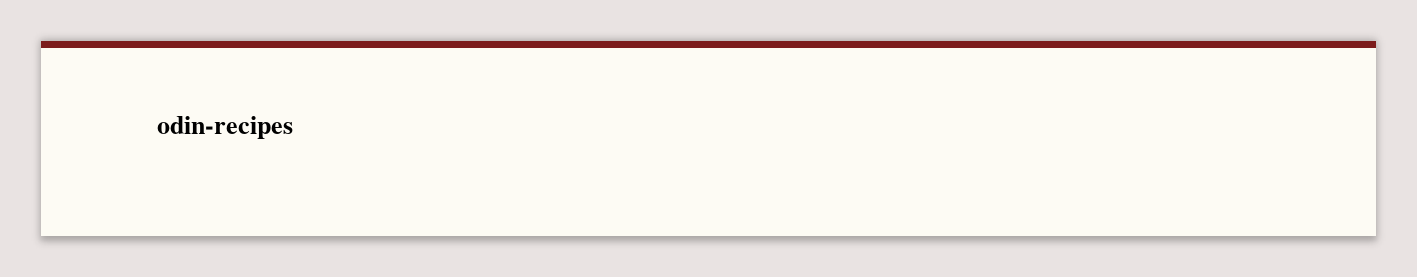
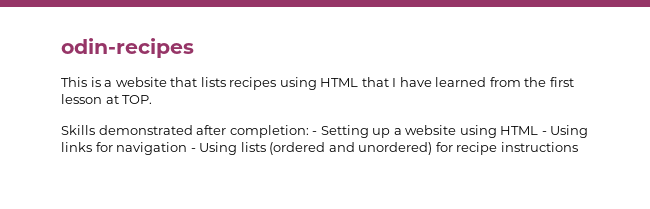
+ This is a website that lists recipes using HTML that I have learned from the first lesson at TOP.
+ Skills demonstrated after completion: - Setting up a website using HTML - Using links for navigation - Using lists (ordered and unordered) for recipe instructions

